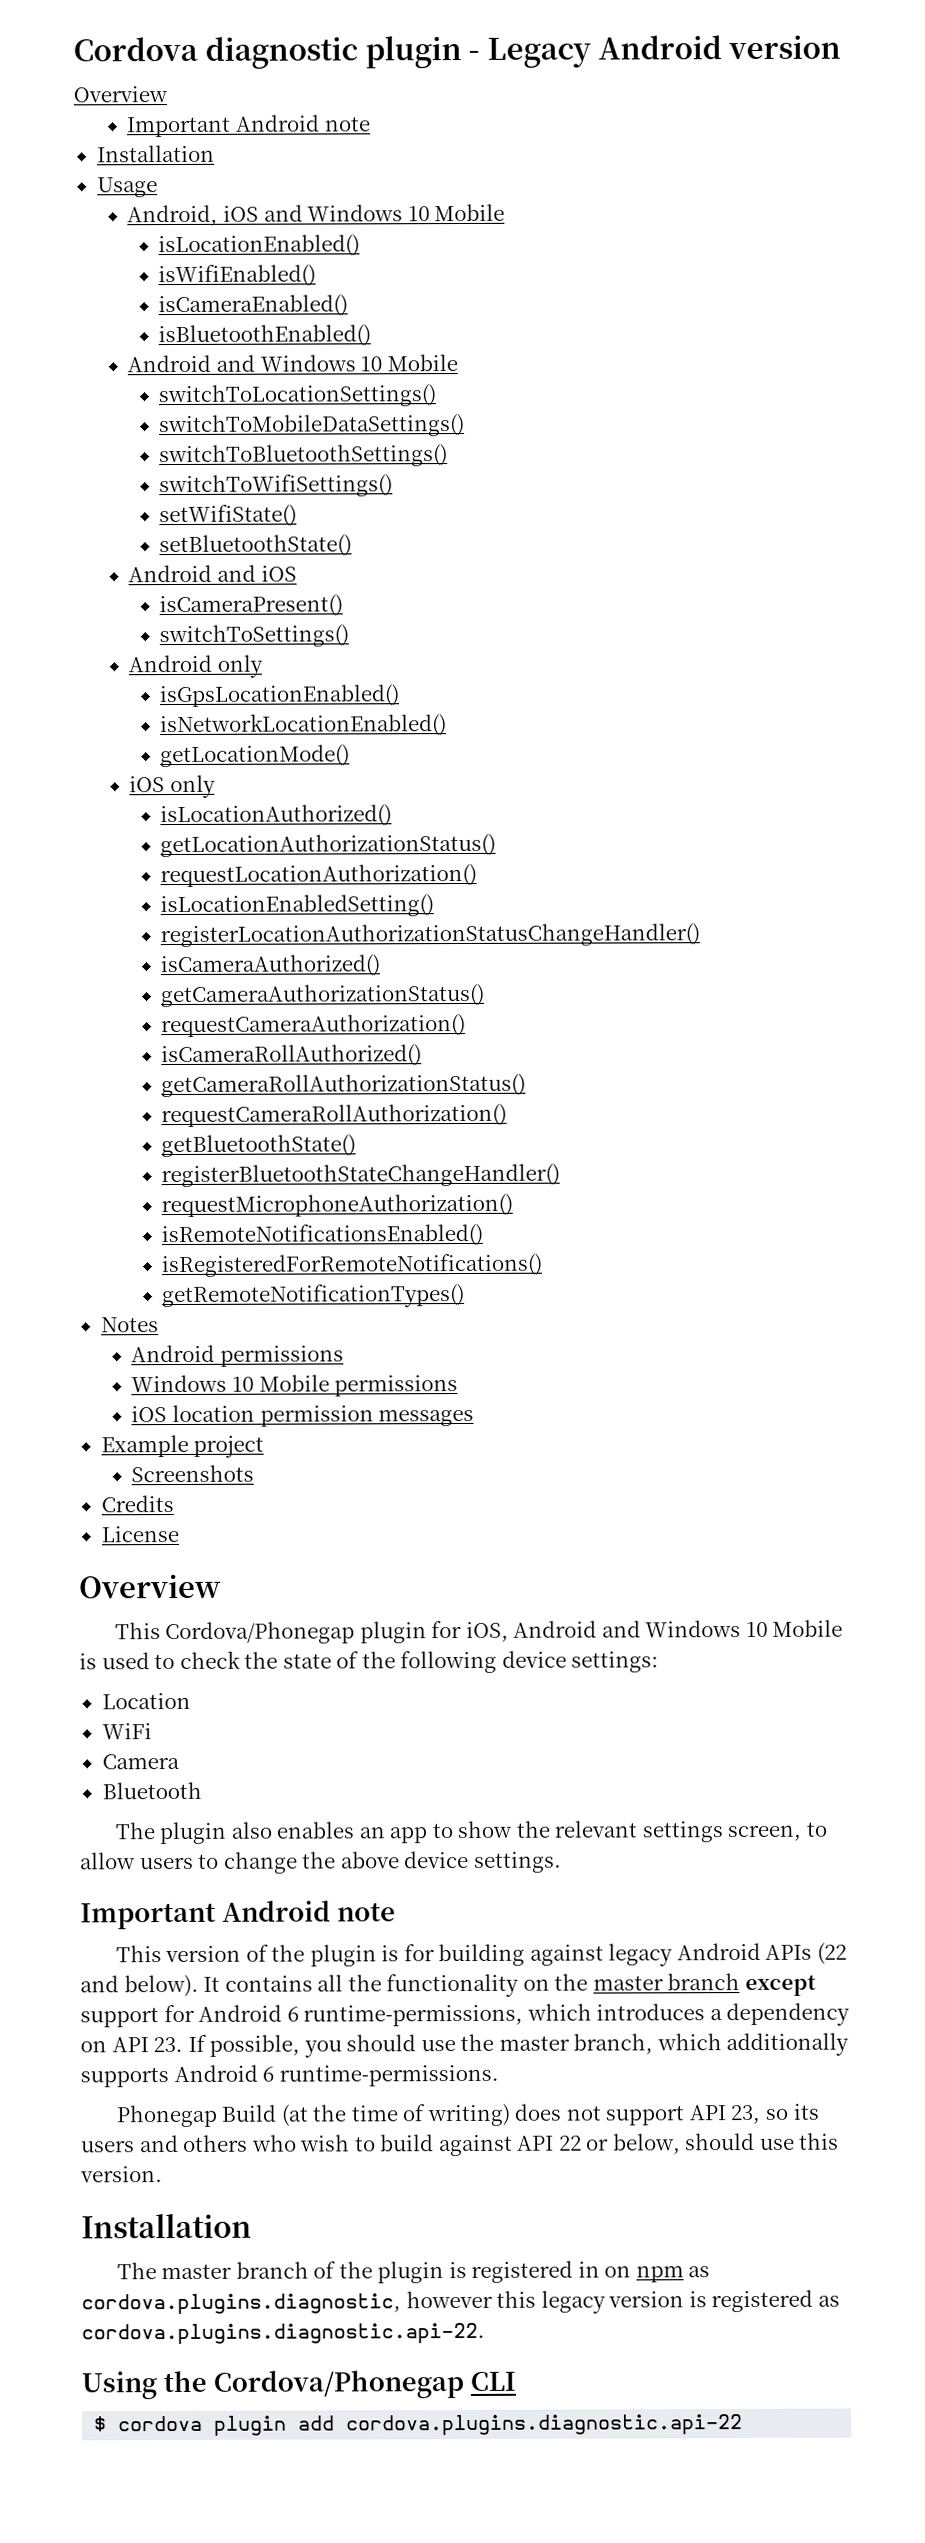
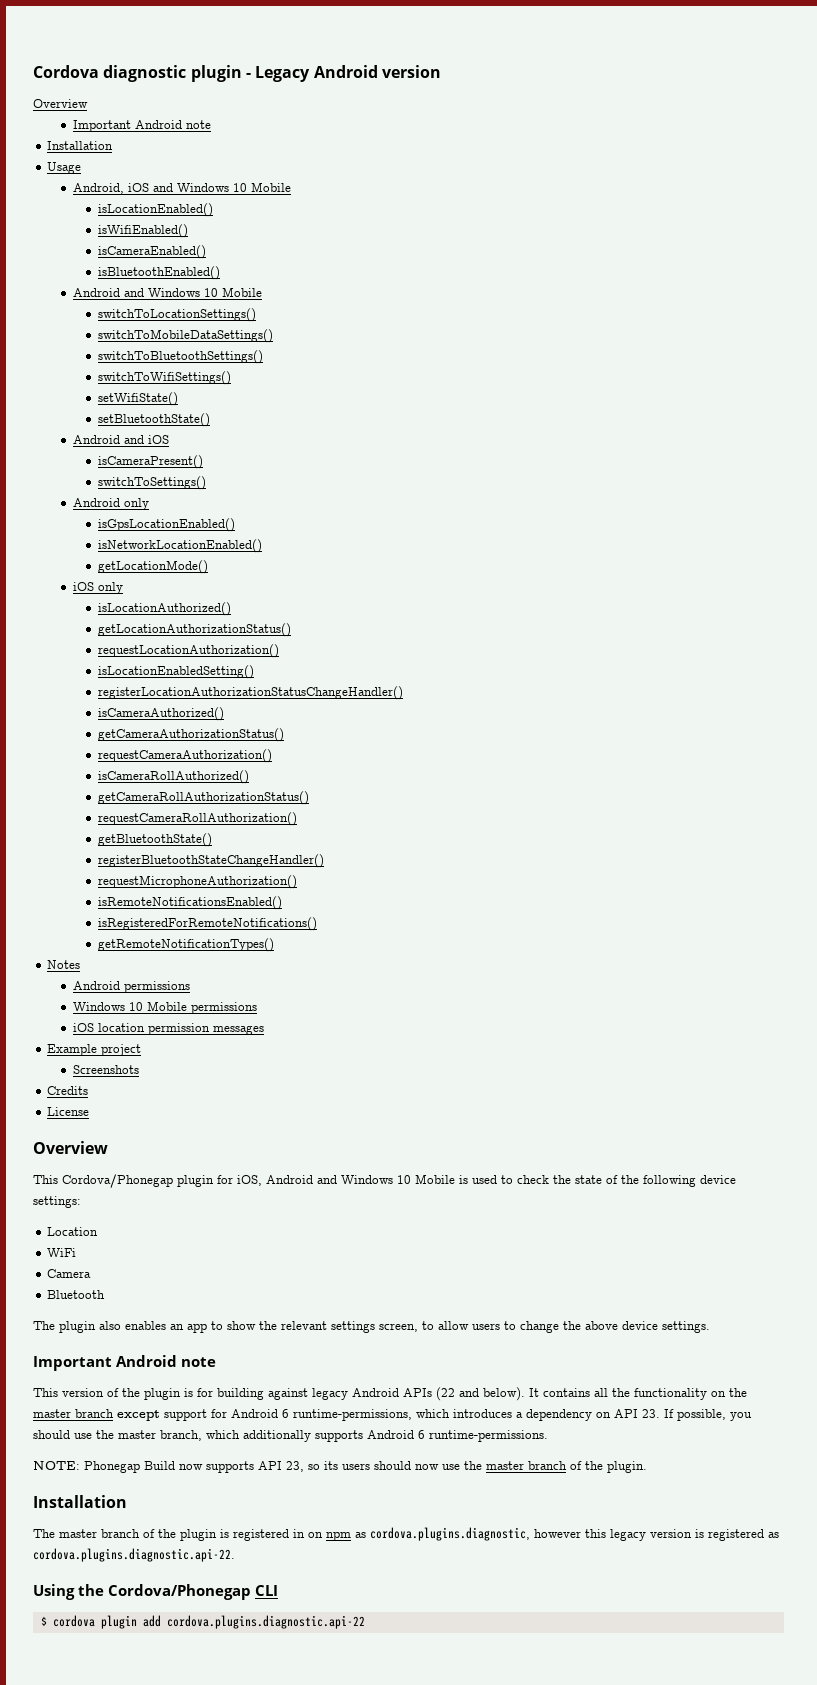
- Phonegap Build (at the time of writing) does not support API 23, so its users and others who wish to build against API 22 or below, should use this version.
+ NOTE: Phonegap Build now supports API 23, so its users should now use the master branch of the plugin.

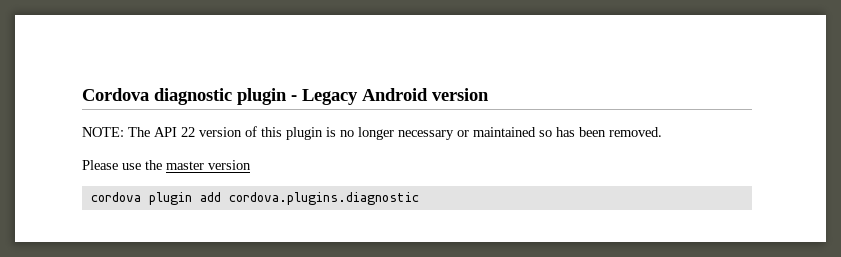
  Cordova diagnostic plugin - Legacy Android version
- Overview
- Important Android note
- Installation
- Usage
- Android, iOS and Windows 10 Mobile
- isLocationEnabled()
- isWifiEnabled()
- isCameraEnabled()
- isBluetoothEnabled()
- Android and Windows 10 Mobile
- switchToLocationSettings()
- switchToMobileDataSettings()
- switchToBluetoothSettings()
- switchToWifiSettings()
- setWifiState()
- setBluetoothState()
- Android and iOS
- isCameraPresent()
- switchToSettings()
- Android only
- isGpsLocationEnabled()
- isNetworkLocationEnabled()
- getLocationMode()
- iOS only
- isLocationAuthorized()
- getLocationAuthorizationStatus()
- requestLocationAuthorization()
- isLocationEnabledSetting()
- registerLocationAuthorizationStatusChangeHandler()
- isCameraAuthorized()
- getCameraAuthorizationStatus()
- requestCameraAuthorization()
- isCameraRollAuthorized()
- getCameraRollAuthorizationStatus()
- requestCameraRollAuthorization()
- getBluetoothState()
- registerBluetoothStateChangeHandler()
- requestMicrophoneAuthorization()
- isRemoteNotificationsEnabled()
- isRegisteredForRemoteNotifications()
- getRemoteNotificationTypes()
- Notes
- Android permissions
- Windows 10 Mobile permissions
- iOS location permission messages
- Example project
- Screenshots
- Credits
- License
- Overview
- This Cordova/Phonegap plugin for iOS, Android and Windows 10 Mobile is used to check the state of the following device settings:
- Location
- WiFi
- Camera
- Bluetooth
- The plugin also enables an app to show the relevant settings screen, to allow users to change the above device settings.
- Important Android note
- This version of the plugin is for building against legacy Android APIs (22 and below). It contains all the functionality on the master branch except support for Android 6 runtime-permissions, which introduces a dependency on API 23. If possible, you should use the master branch, which additionally supports Android 6 runtime-permissions.
- NOTE: Phonegap Build now supports API 23, so its users should now use the master branch of the plugin.
- Installation
- The master branch of the plugin is registered in on npm as cordova.plugins.diagnostic, however this legacy version is registered as cordova.plugins.diagnostic.api-22.
- Using the Cordova/Phonegap CLI
- $ cordova plugin add cordova.plugins.diagnostic.api-22
+ NOTE: The API 22 version of this plugin is no longer necessary or maintained so has been removed.
+ Please use the master version
+ cordova plugin add cordova.plugins.diagnostic

